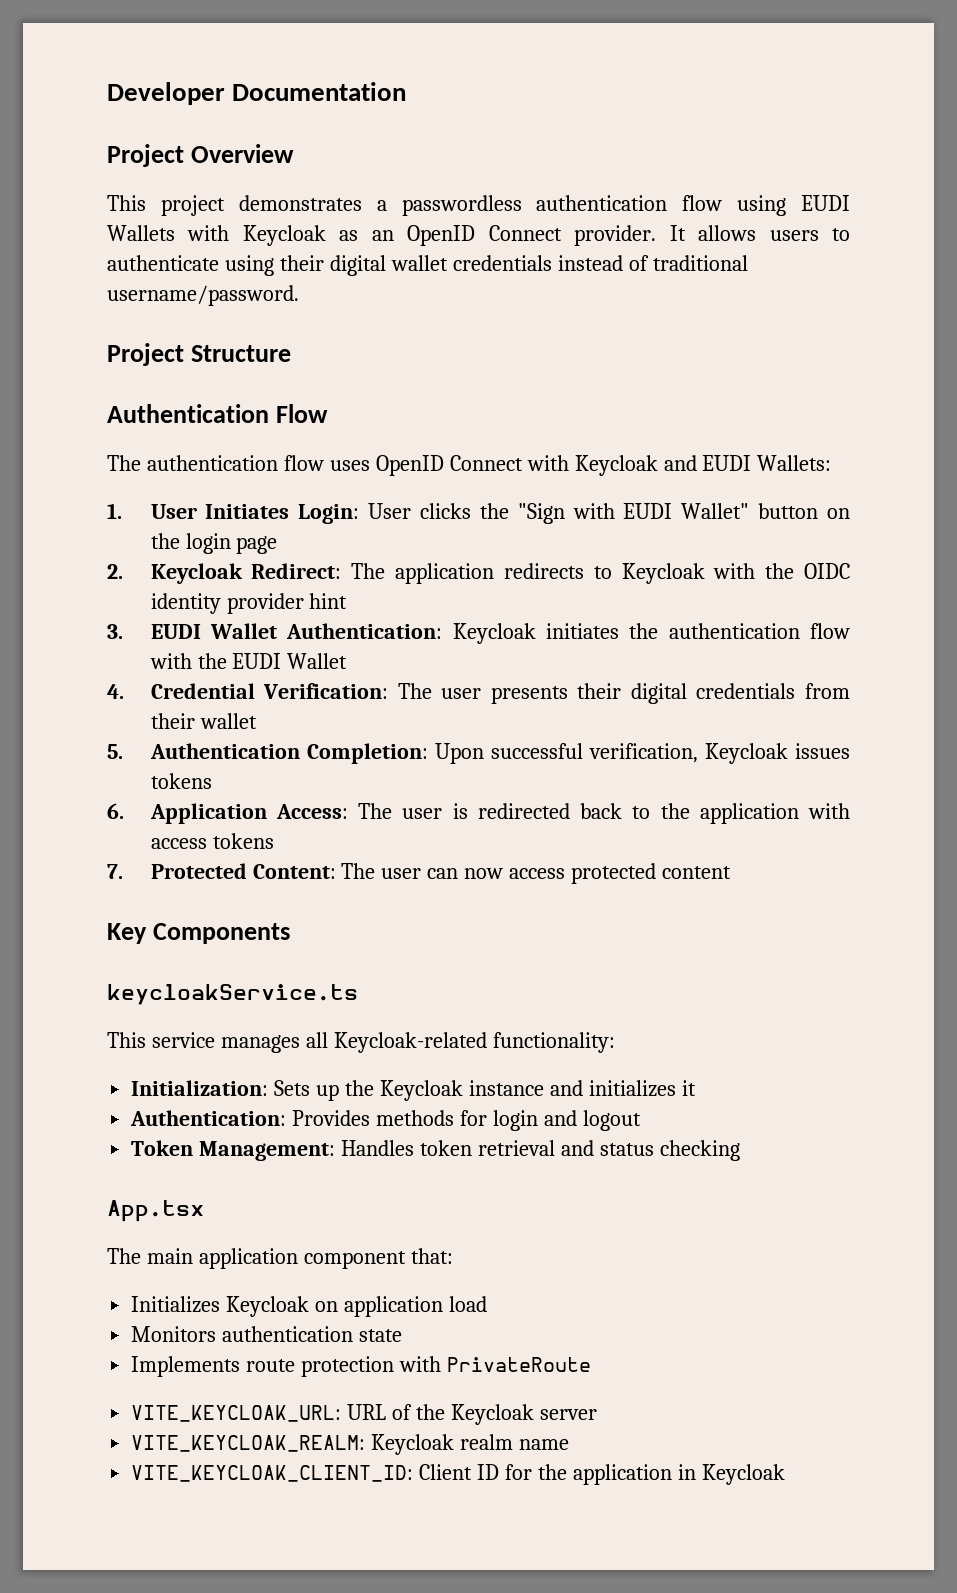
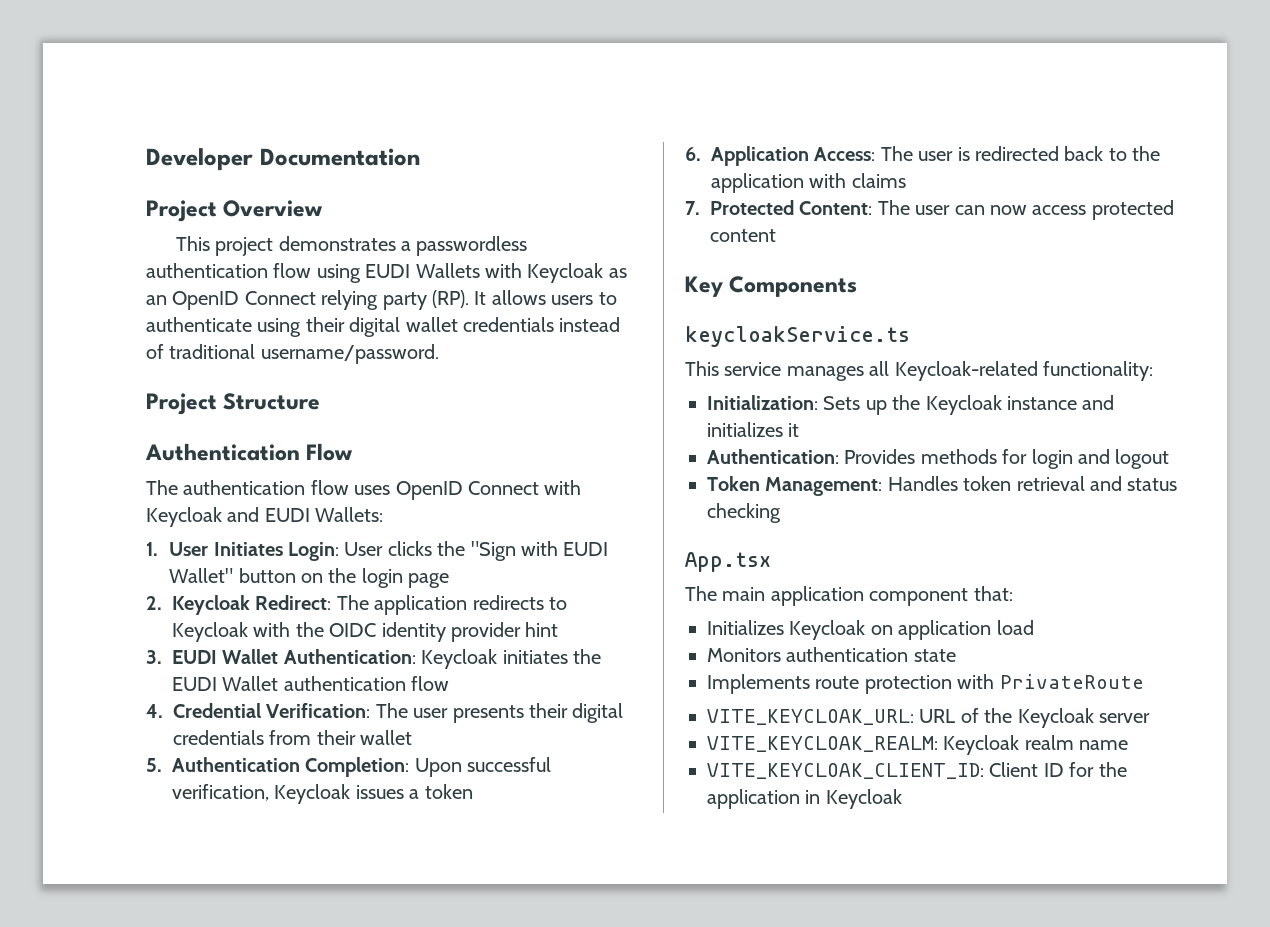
- This project demonstrates a passwordless authentication flow using EUDI Wallets with Keycloak as an OpenID Connect provider. It allows users to authenticate using their digital wallet credentials instead of traditional username/password.
+ This project demonstrates a passwordless authentication flow using EUDI Wallets with Keycloak as an OpenID Connect relying party (RP). It allows users to authenticate using their digital wallet credentials instead of traditional username/password.
- 3. EUDI Wallet Authentication: Keycloak initiates the authentication flow with the EUDI Wallet
+ 3. EUDI Wallet Authentication: Keycloak initiates the EUDI Wallet authentication flow
- 5. Authentication Completion: Upon successful verification, Keycloak issues tokens
+ 5. Authentication Completion: Upon successful verification, Keycloak issues a token
- 6. Application Access: The user is redirected back to the application with access tokens
+ 6. Application Access: The user is redirected back to the application with claims

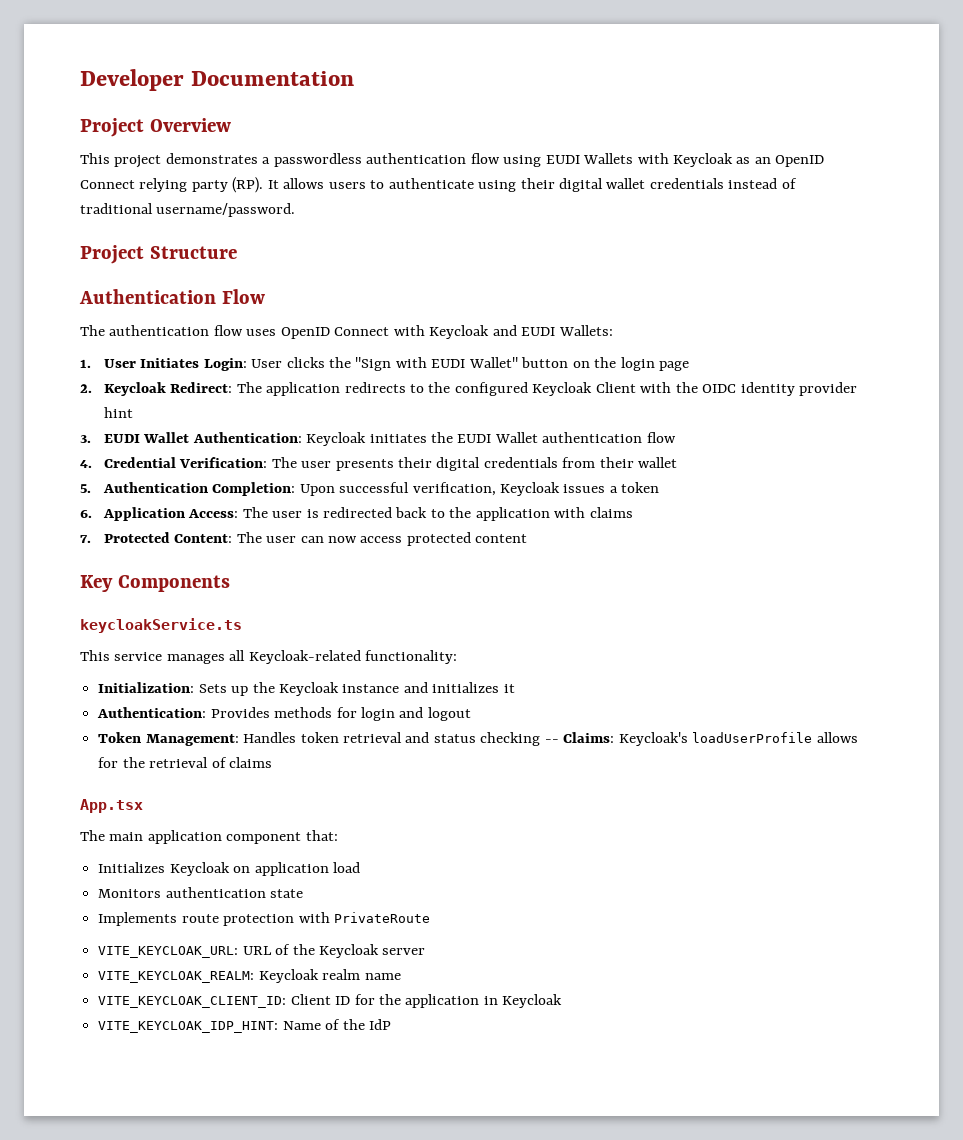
- 2. Keycloak Redirect: The application redirects to Keycloak with the OIDC identity provider hint
+ 2. Keycloak Redirect: The application redirects to the configured Keycloak Client with the OIDC identity provider hint
- Token Management: Handles token retrieval and status checking
+ Token Management: Handles token retrieval and status checking -- Claims: Keycloak's loadUserProfile allows for the retrieval of claims
+ VITE_KEYCLOAK_IDP_HINT: Name of the IdP

